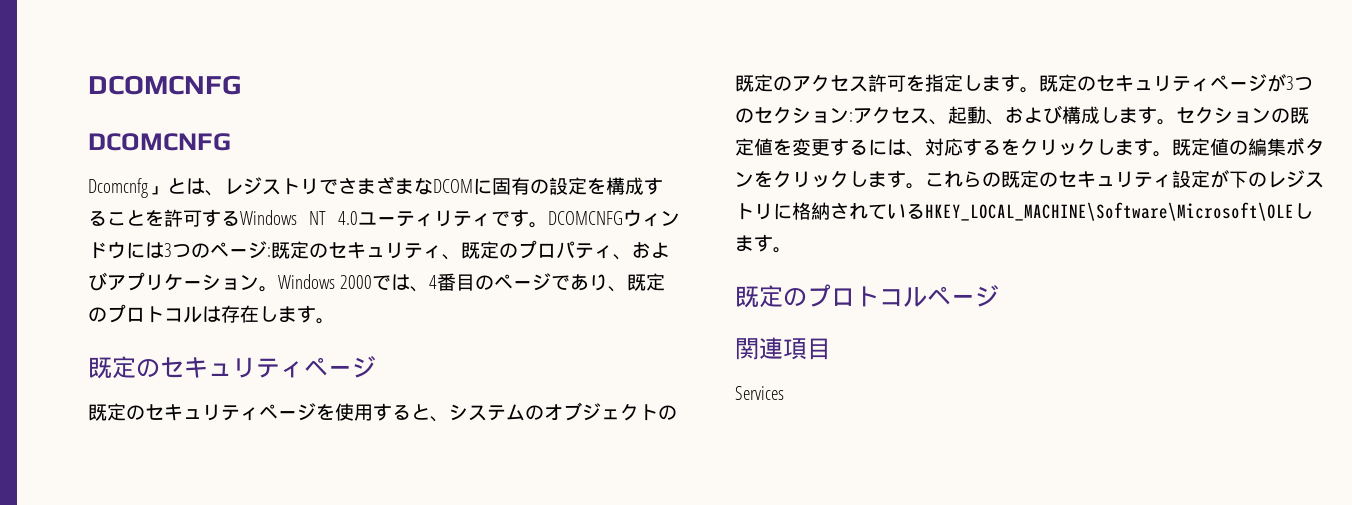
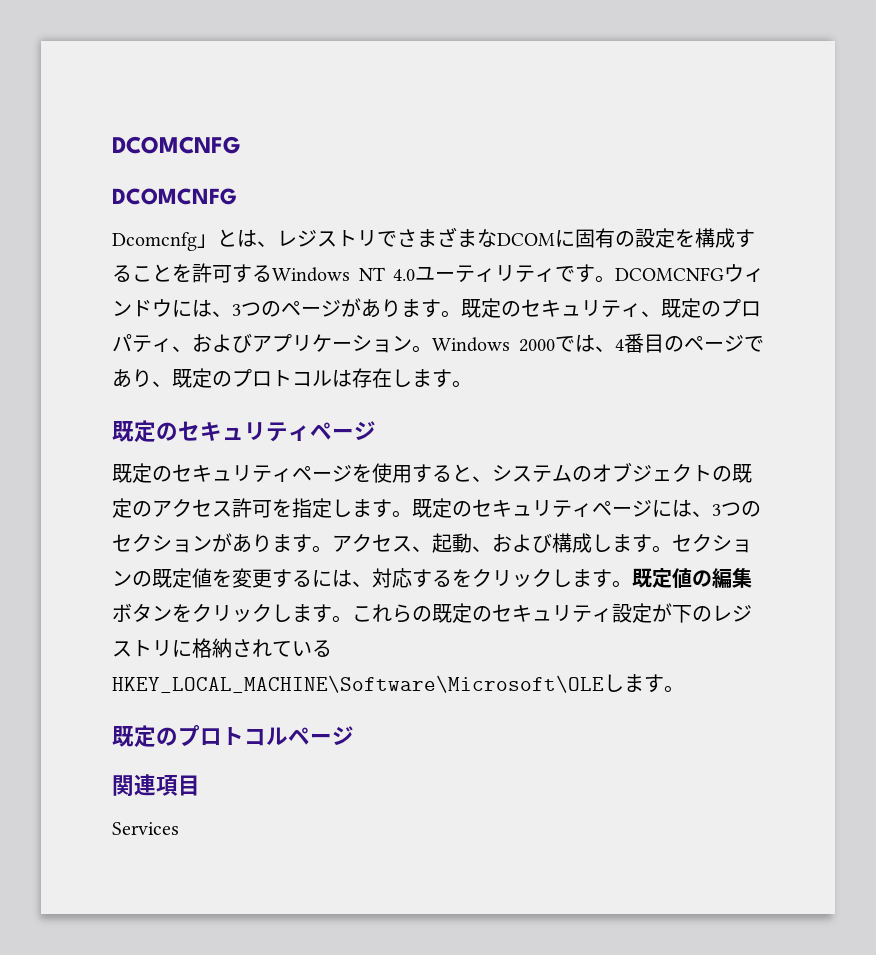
- DCOMCNFGウィンドウには3つのページ:既定のセキュリティ、既定のプロパティ、およびアプリケーション。
+ DCOMCNFGウィンドウには、3つのページがあります。既定のセキュリティ、既定のプロパティ、およびアプリケーション。
- 既定のセキュリティページが3つのセクション:アクセス、起動、および構成します。
+ 既定のセキュリティページには、3つのセクションがあります。アクセス、起動、および構成します。

